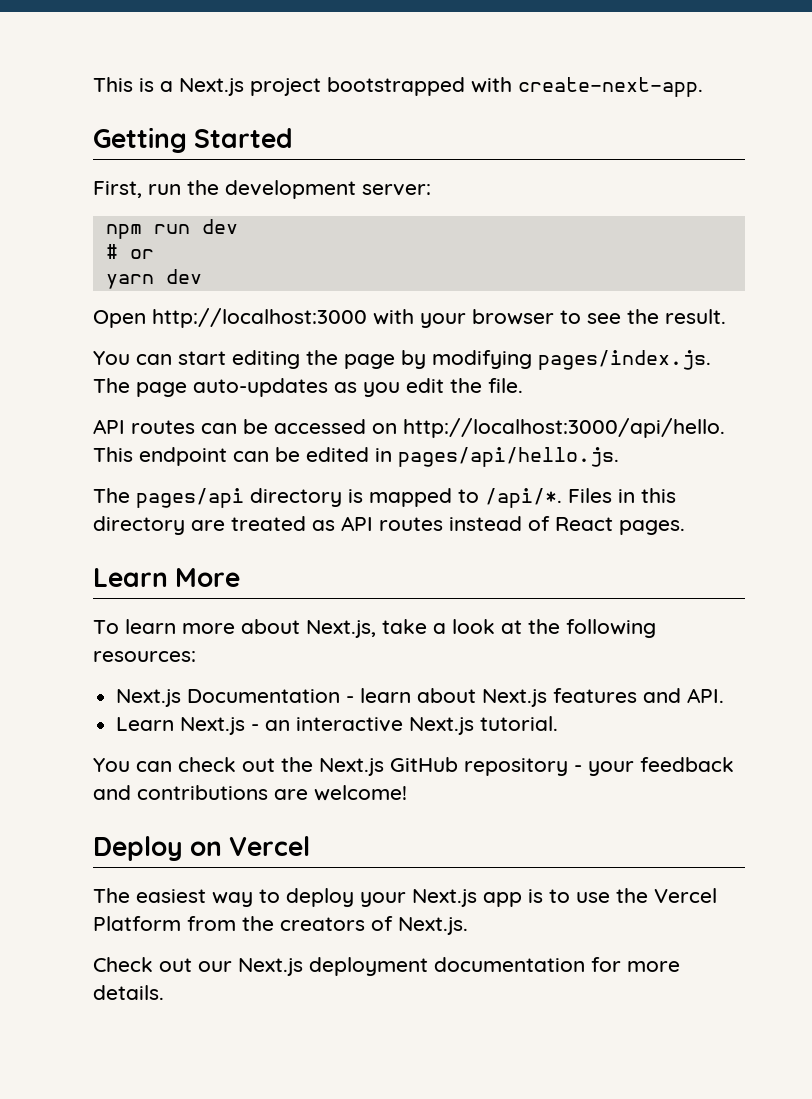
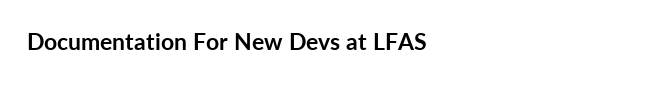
- This is a Next.js project bootstrapped with create-next-app.
- Getting Started
- First, run the development server:
- npm run dev
- # or
- yarn dev
- Open http://localhost:3000 with your browser to see the result.
- You can start editing the page by modifying pages/index.js. The page auto-updates as you edit the file.
- API routes can be accessed on http://localhost:3000/api/hello. This endpoint can be edited in pages/api/hello.js.
- The pages/api directory is mapped to /api/*. Files in this directory are treated as API routes instead of React pages.
- Learn More
- To learn more about Next.js, take a look at the following resources:
- Next.js Documentation - learn about Next.js features and API.
- Learn Next.js - an interactive Next.js tutorial.
- You can check out the Next.js GitHub repository - your feedback and contributions are welcome!
- Deploy on Vercel
- The easiest way to deploy your Next.js app is to use the Vercel Platform from the creators of Next.js.
- Check out our Next.js deployment documentation for more details.
+ Documentation For New Devs at LFAS

